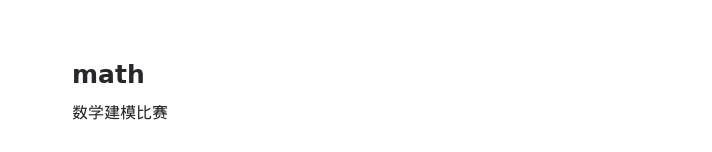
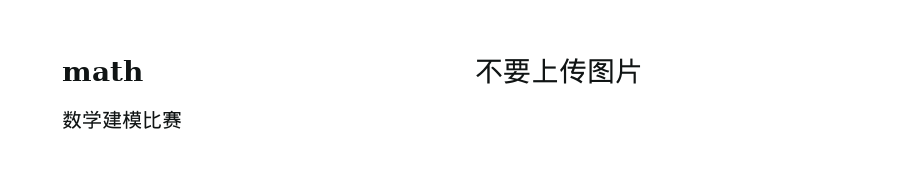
+ 不要上传图片

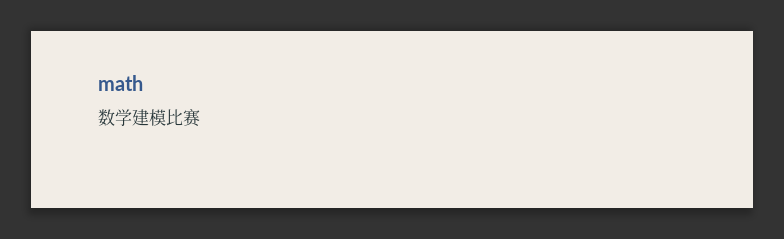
- 不要上传图片

